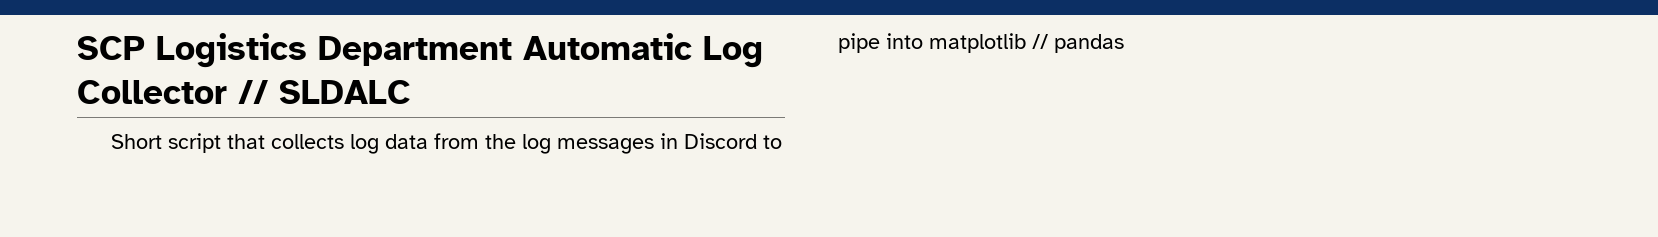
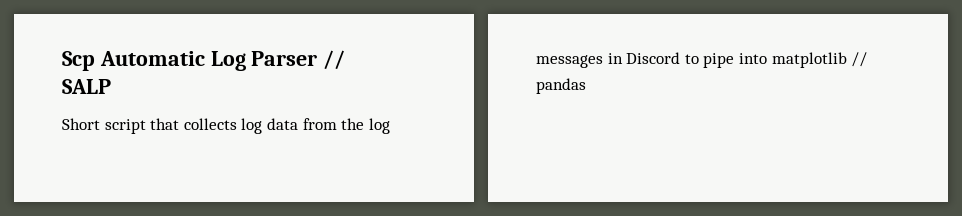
- SCP Logistics Department Automatic Log Collector // SLDALC
+ Scp Automatic Log Parser // SALP

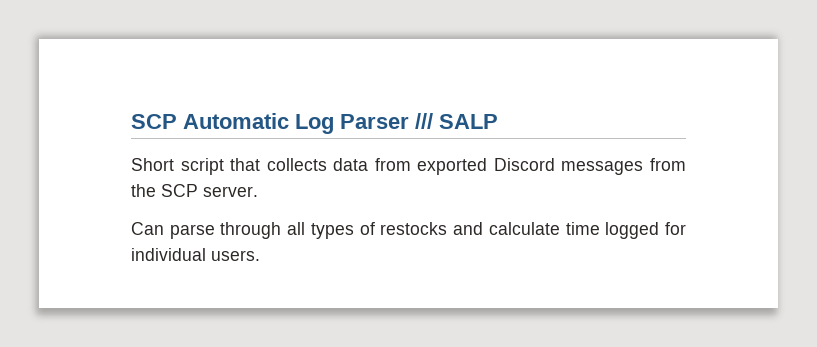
- Scp Automatic Log Parser // SALP
+ SCP Automatic Log Parser /// SALP
- Short script that collects log data from the log messages in Discord to pipe into matplotlib // pandas
+ Short script that collects data from exported Discord messages from the SCP server.
+ Can parse through all types of restocks and calculate time logged for individual users.

